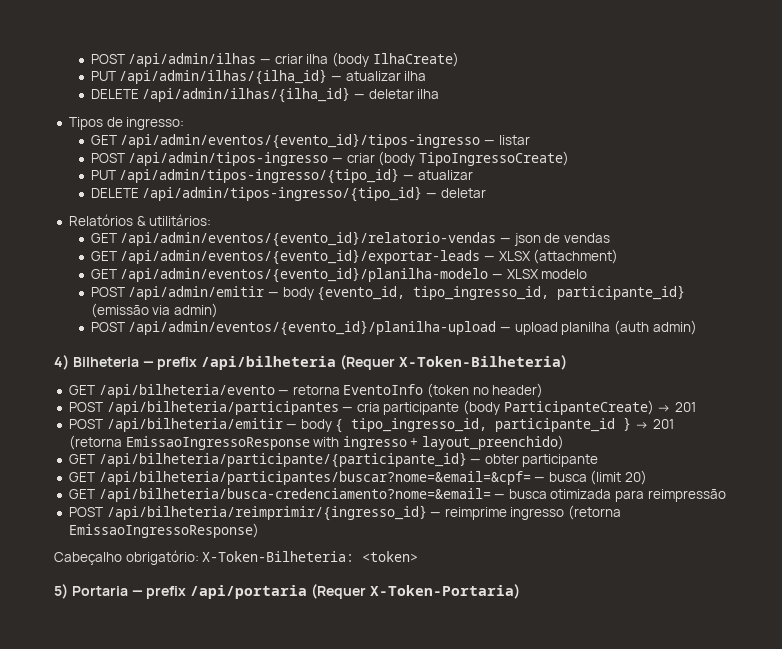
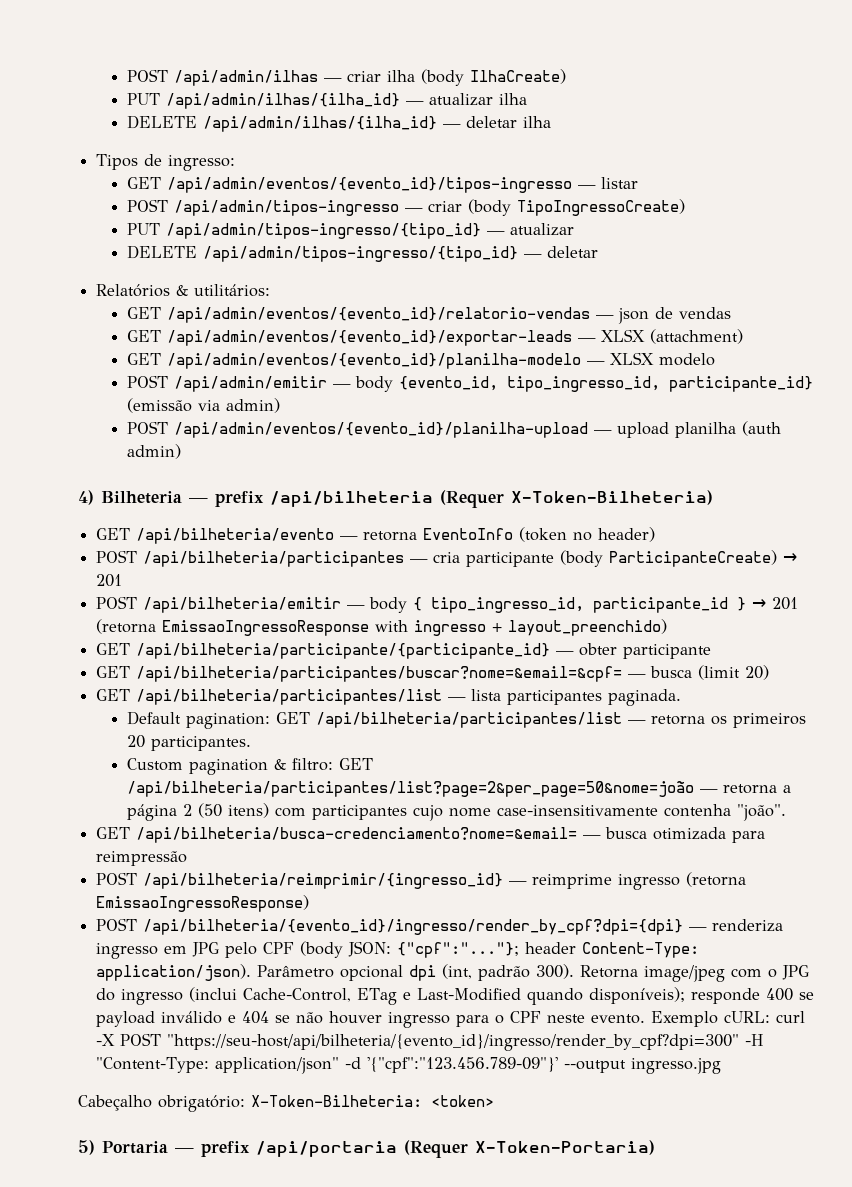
+ GET /api/bilheteria/participantes/list — lista participantes paginada.
+ Default pagination: GET /api/bilheteria/participantes/list — retorna os primeiros 20 participantes.
+ Custom pagination & filtro: GET /api/bilheteria/participantes/list?page=2&per_page=50&nome=joão — retorna a página 2 (50 itens) com participantes cujo nome case-insensitivamente contenha "joão".
+ POST /api/bilheteria/{evento_id}/ingresso/render_by_cpf?dpi={dpi} — renderiza ingresso em JPG pelo CPF (body JSON: {"cpf":"..."}; header Content-Type: application/json). Parâmetro opcional dpi (int, padrão 300). Retorna image/jpeg com o JPG do ingresso (inclui Cache-Control, ETag e Last-Modified quando disponíveis); responde 400 se payload inválido e 404 se não houver ingresso para o CPF neste evento. Exemplo cURL: curl -X POST "https://seu-host/api/bilheteria/{evento_id}/ingresso/render_by_cpf?dpi=300" -H "Content-Type: application/json" -d '{"cpf":"123.456.789-09"}' --output ingresso.jpg

